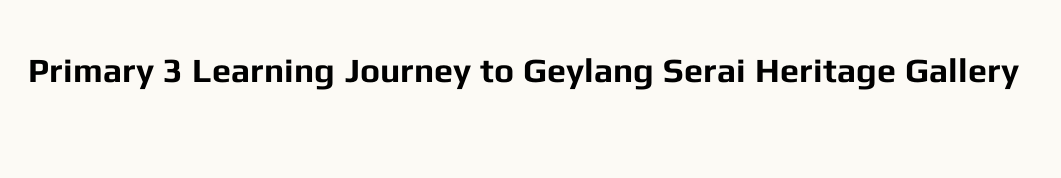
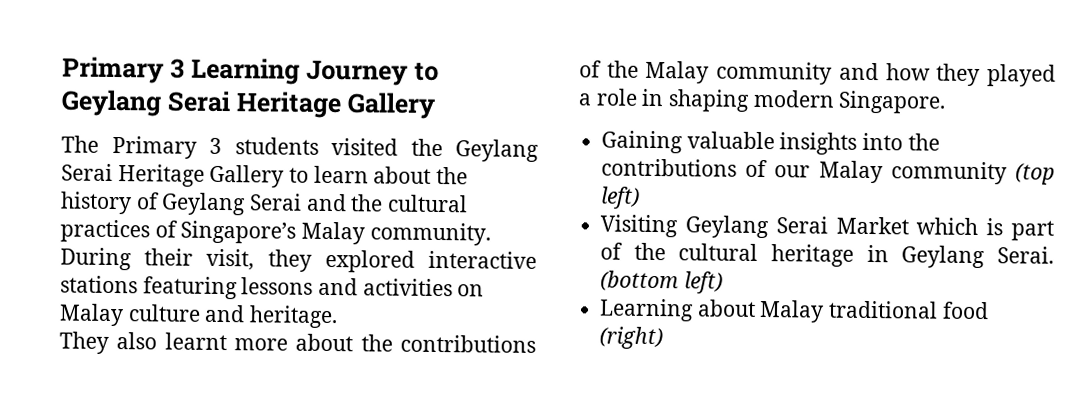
+ The Primary 3 students visited the Geylang Serai Heritage Gallery to learn about the history of Geylang Serai and the cultural practices of Singapore’s Malay community. During their visit, they explored interactive stations featuring lessons and activities on Malay culture and heritage.
+ They also learnt more about the contributions of the Malay community and how they played a role in shaping modern Singapore.
+ Gaining valuable insights into the contributions of our Malay community (top left)
+ Visiting Geylang Serai Market which is part of the cultural heritage in Geylang Serai. (bottom left)
+ Learning about Malay traditional food (right)

